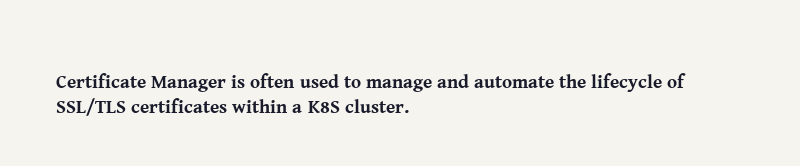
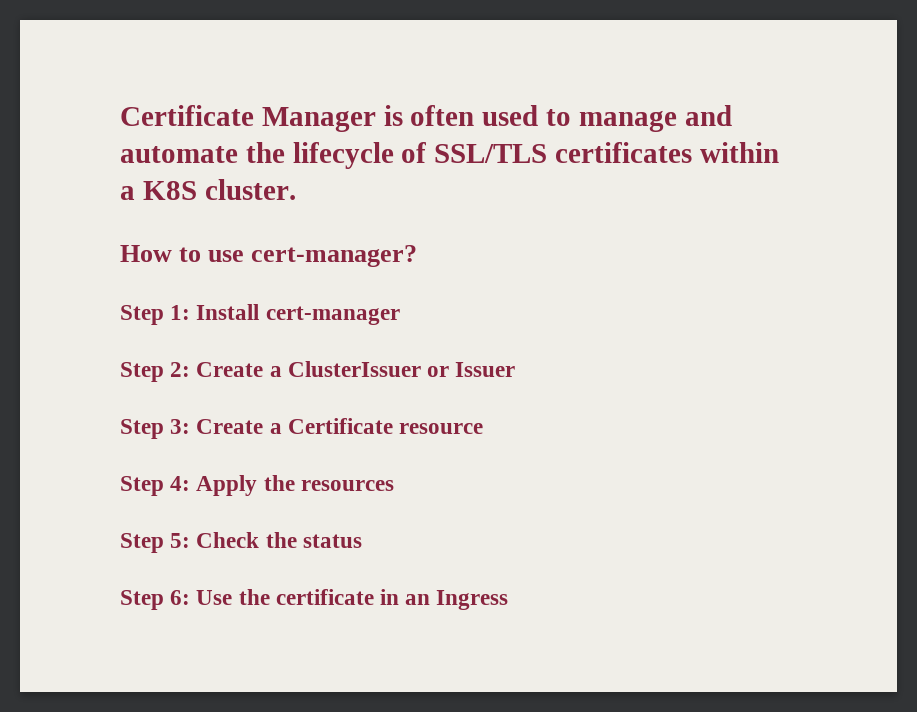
+ How to use cert-manager?
+ Step 1: Install cert-manager
+ Step 2: Create a ClusterIssuer or Issuer
+ Step 3: Create a Certificate resource
+ Step 4: Apply the resources
+ Step 5: Check the status
+ Step 6: Use the certificate in an Ingress

